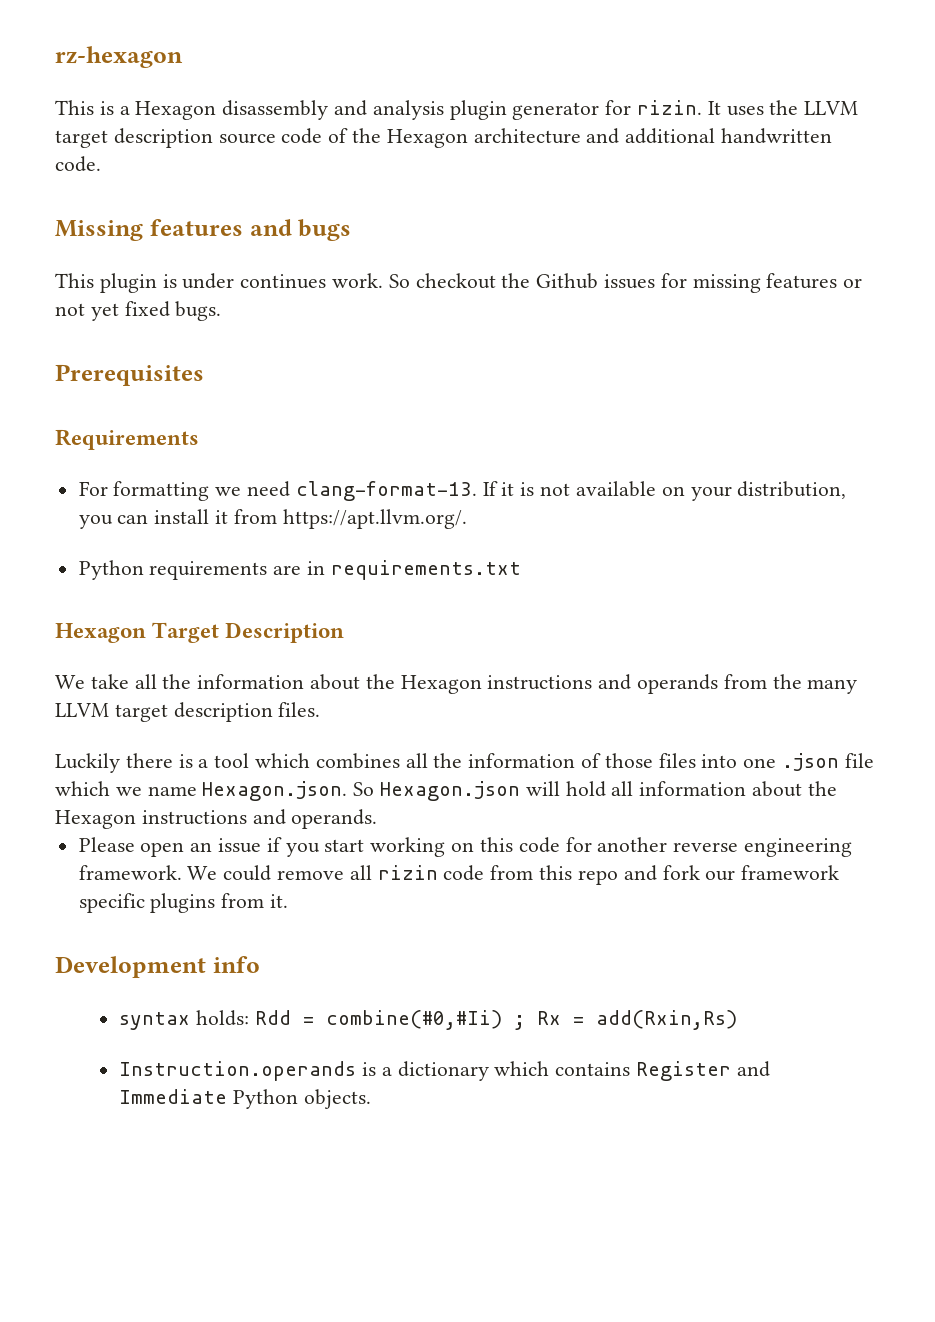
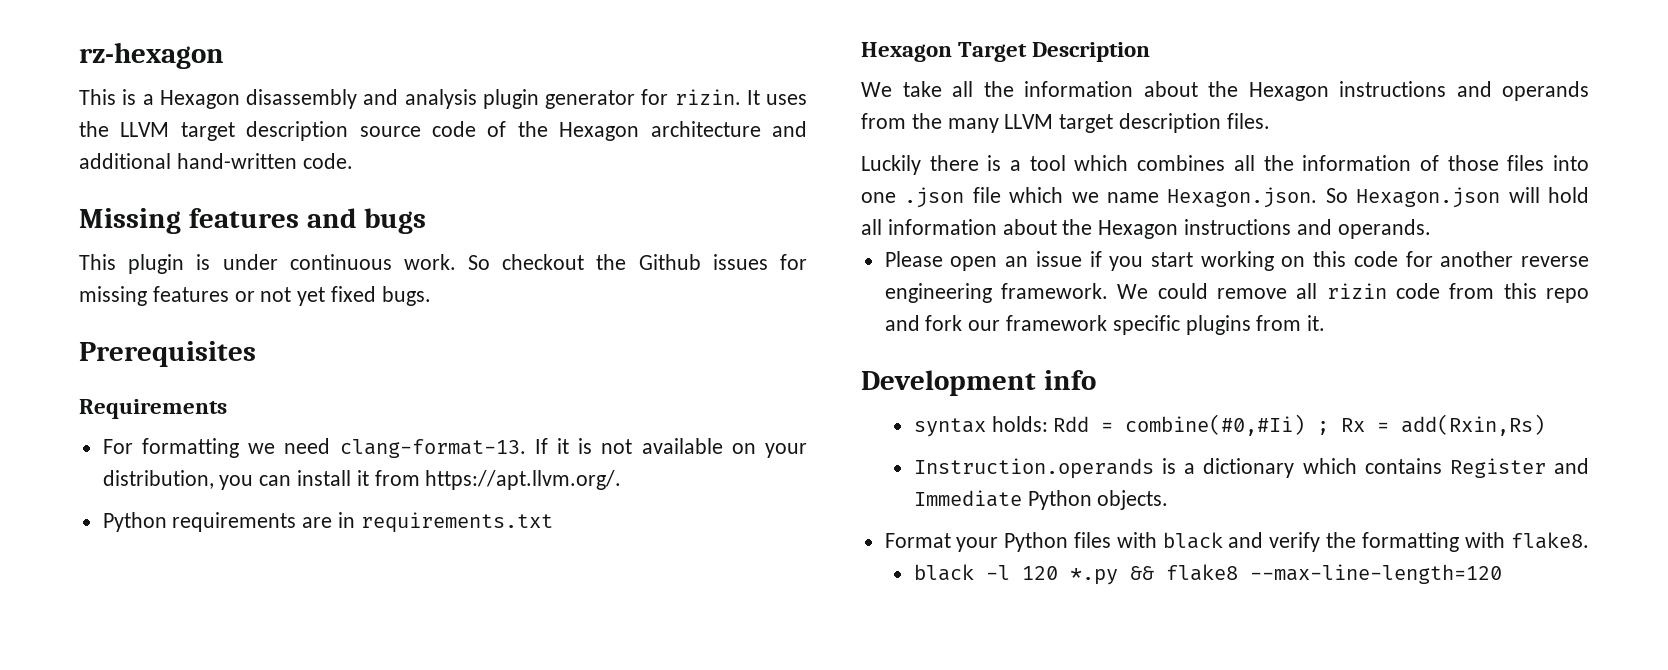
- It uses the LLVM target description source code of the Hexagon architecture and additional handwritten code.
+ It uses the LLVM target description source code of the Hexagon architecture and additional hand-written code.
- This plugin is under continues work.
+ This plugin is under continuous work.
+ Format your Python files with black and verify the formatting with flake8.
+ black -l 120 *.py && flake8 --max-line-length=120

